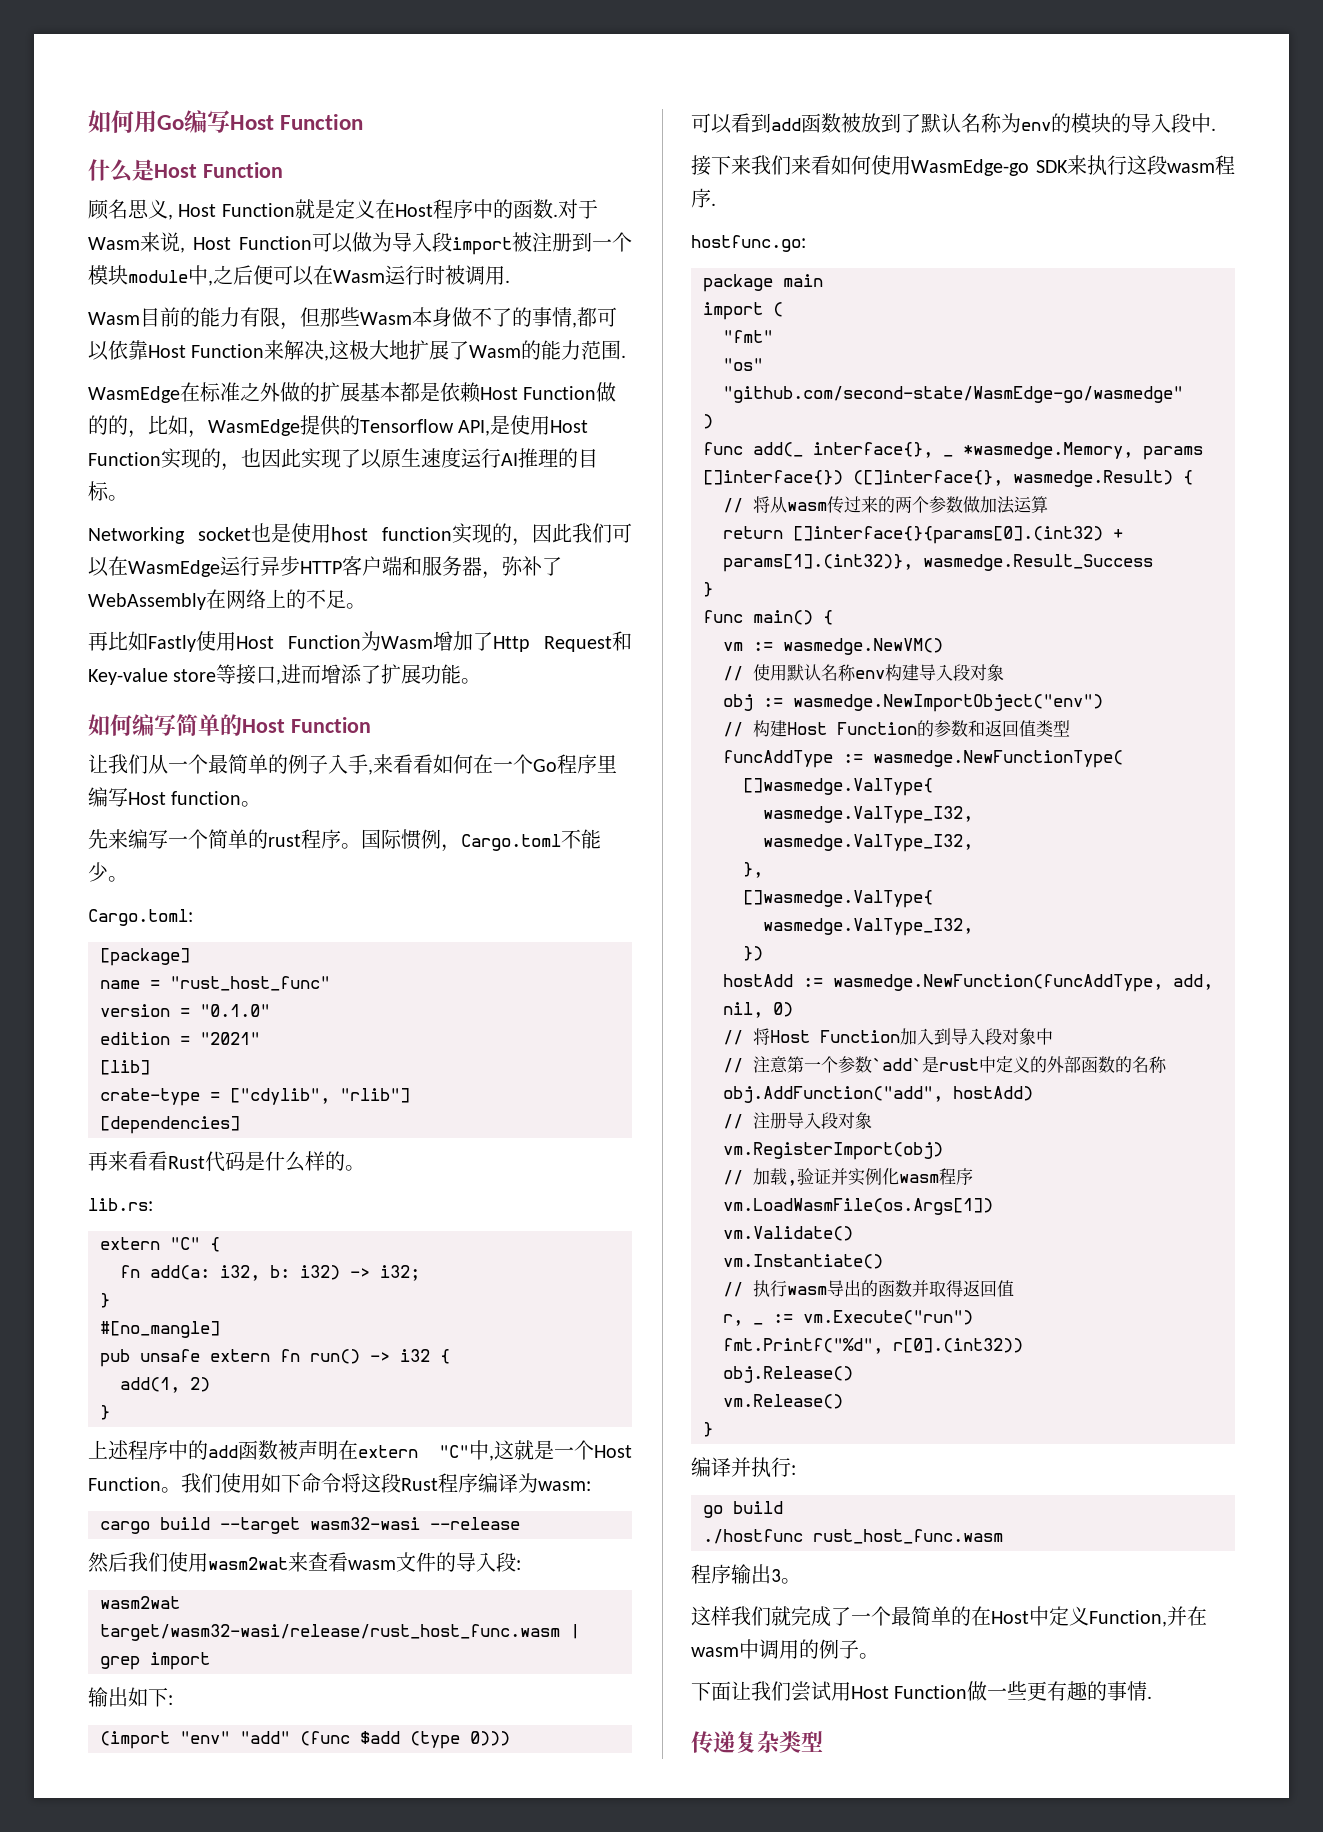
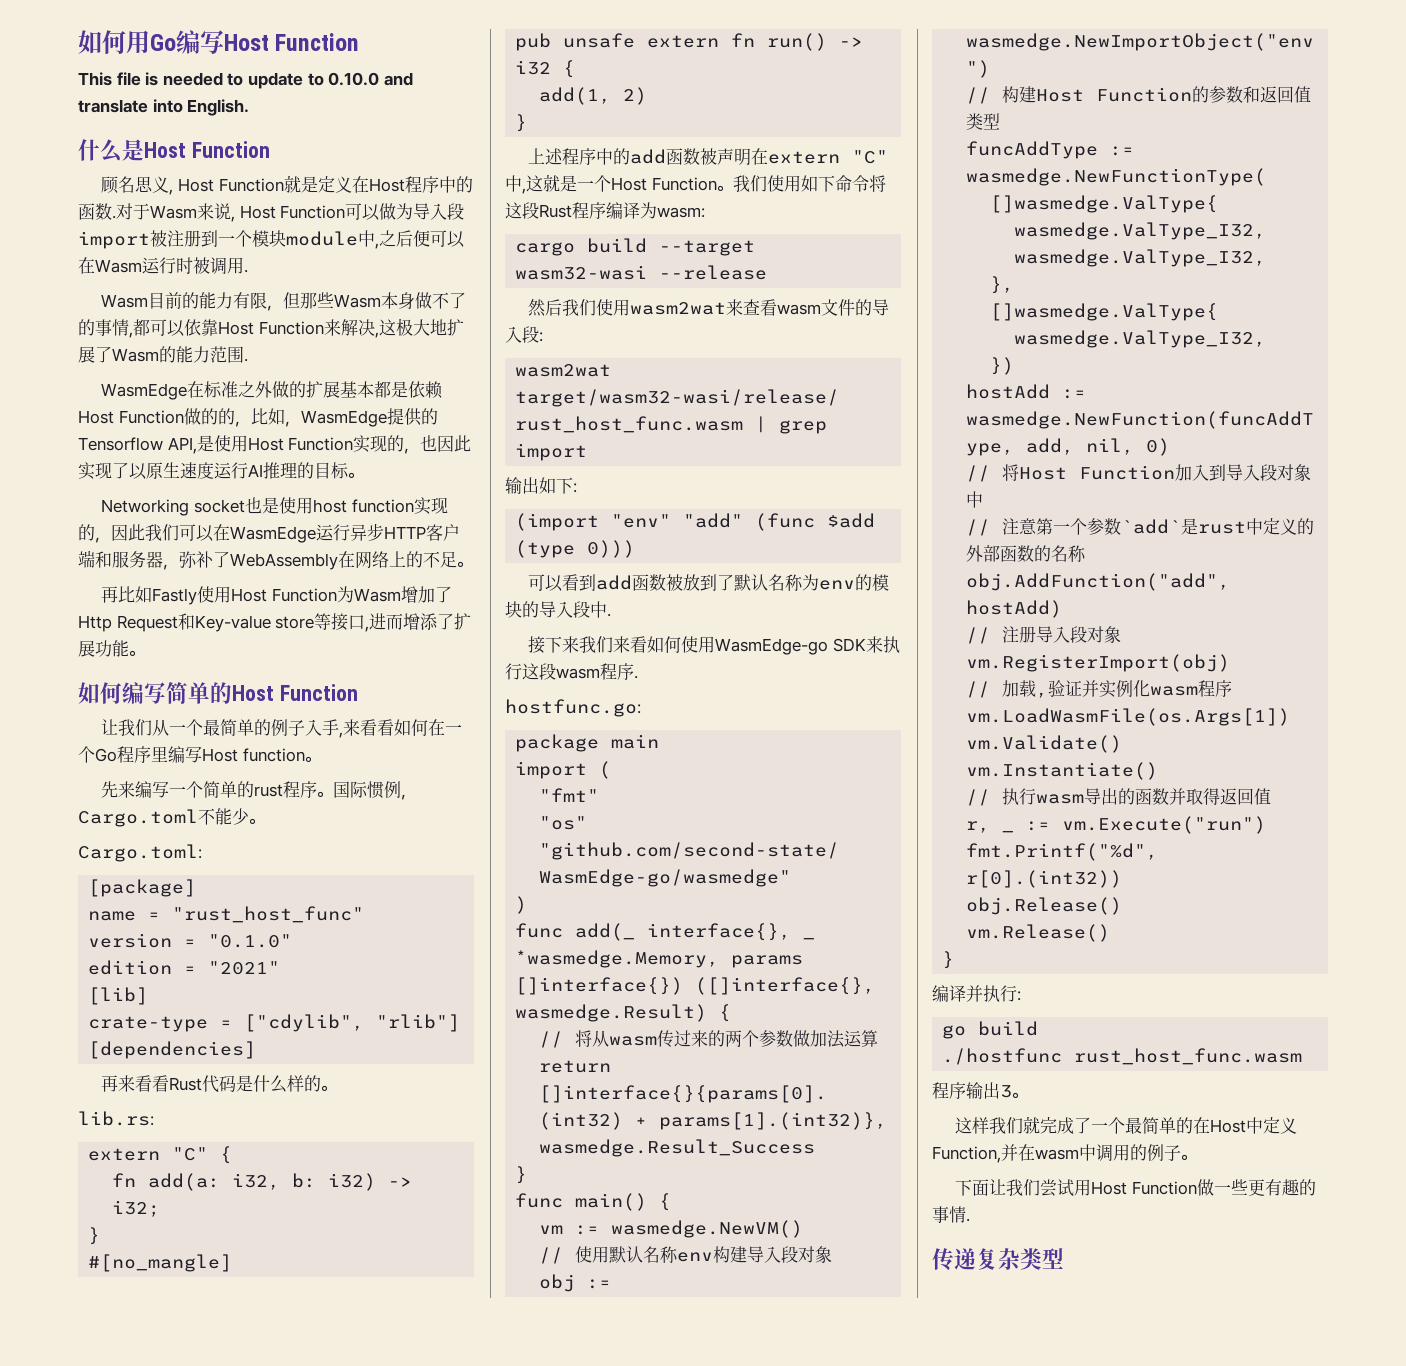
+ This file is needed to update to 0.10.0 and translate into English.

